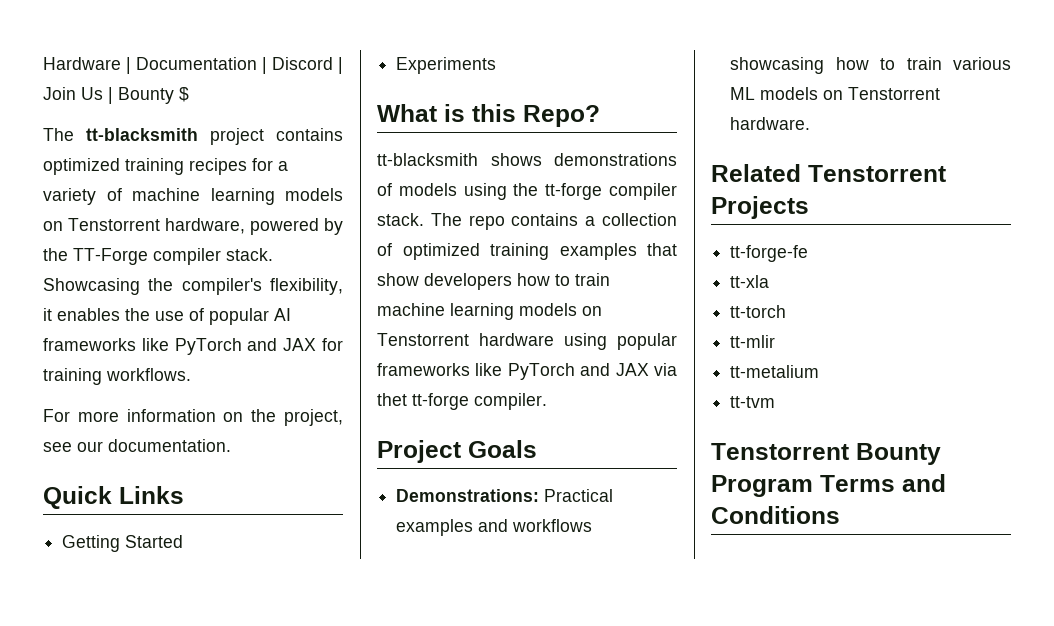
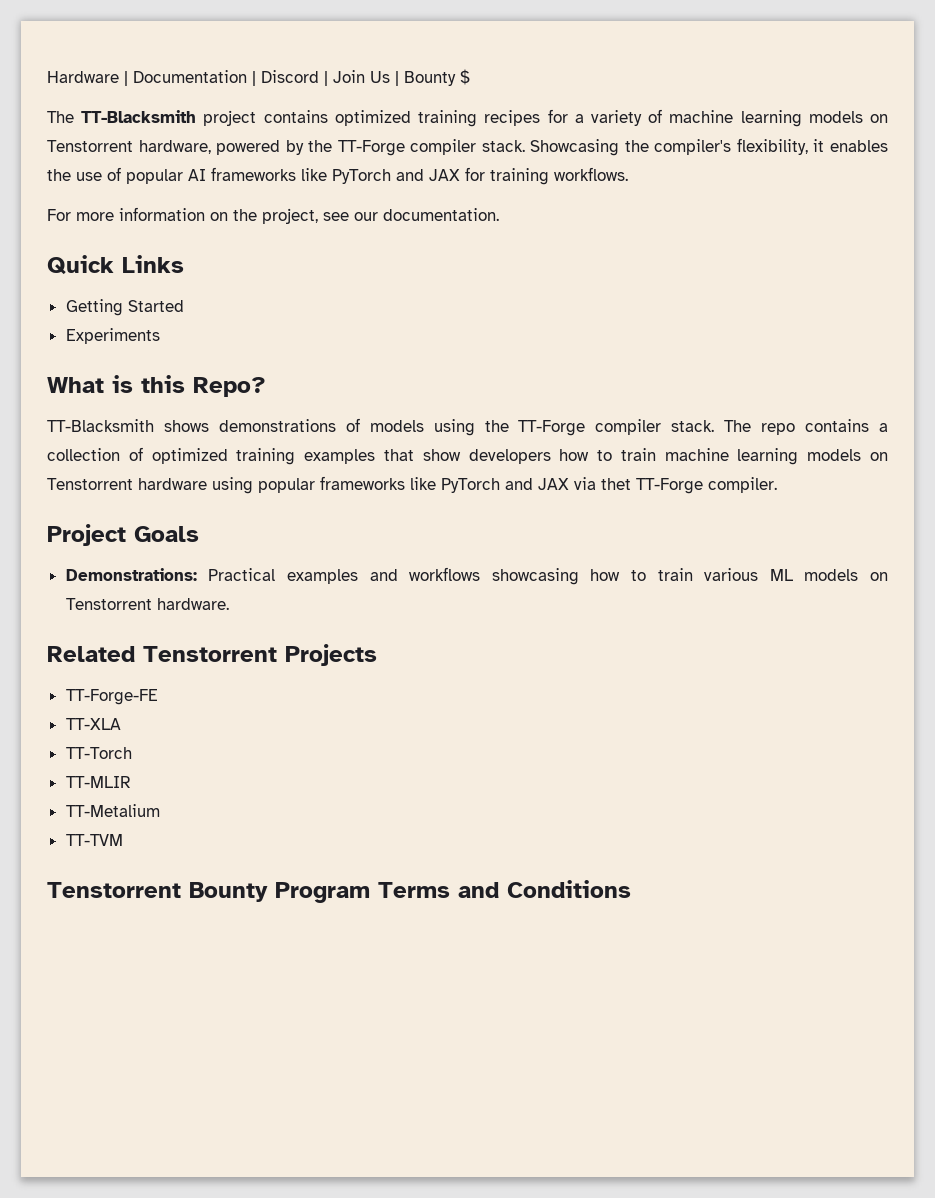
- The tt-blacksmith project contains optimized training recipes for a variety of machine learning models on Tenstorrent hardware, powered by the TT-Forge compiler stack.
+ The TT-Blacksmith project contains optimized training recipes for a variety of machine learning models on Tenstorrent hardware, powered by the TT-Forge compiler stack.
- tt-blacksmith shows demonstrations of models using the tt-forge compiler stack.
+ TT-Blacksmith shows demonstrations of models using the TT-Forge compiler stack.
- The repo contains a collection of optimized training examples that show developers how to train machine learning models on Tenstorrent hardware using popular frameworks like PyTorch and JAX via thet tt-forge compiler.
+ The repo contains a collection of optimized training examples that show developers how to train machine learning models on Tenstorrent hardware using popular frameworks like PyTorch and JAX via thet TT-Forge compiler.
- tt-forge-fe
- tt-xla
- tt-torch
- tt-mlir
- tt-metalium
- tt-tvm
+ TT-Forge-FE
+ TT-XLA
+ TT-Torch
+ TT-MLIR
+ TT-Metalium
+ TT-TVM

